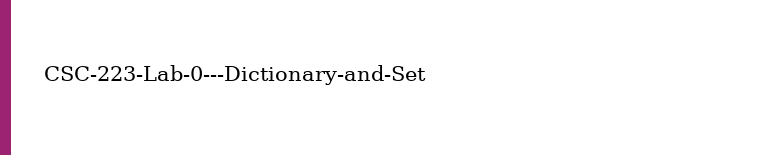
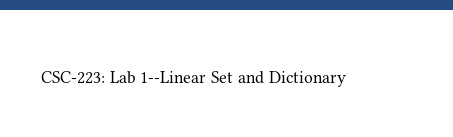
- CSC-223-Lab-0---Dictionary-and-Set
+ CSC-223: Lab 1--Linear Set and Dictionary

